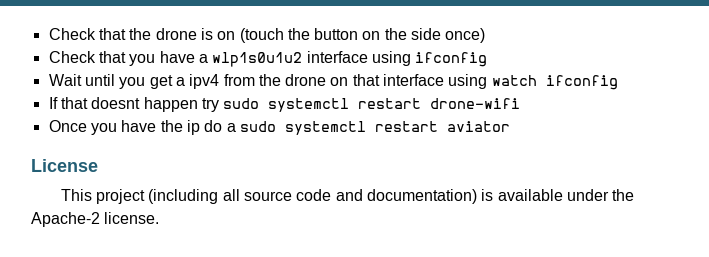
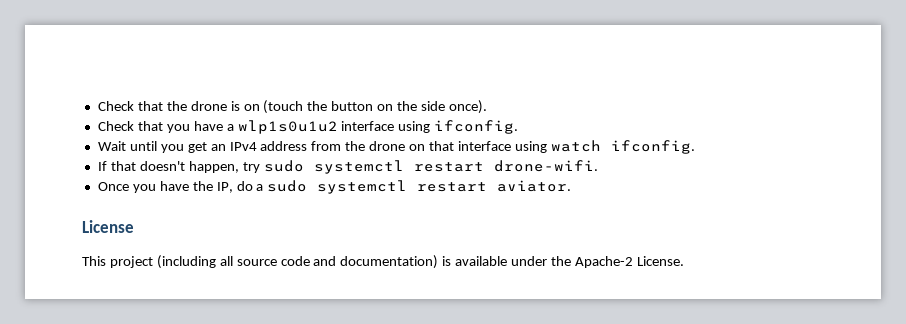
- Check that the drone is on (touch the button on the side once)
+ Check that the drone is on (touch the button on the side once).
- Check that you have a wlp1s0u1u2 interface using ifconfig
+ Check that you have a wlp1s0u1u2 interface using ifconfig.
- Wait until you get a ipv4 from the drone on that interface using watch ifconfig
+ Wait until you get an IPv4 address from the drone on that interface using watch ifconfig.
- If that doesnt happen try sudo systemctl restart drone-wifi
+ If that doesn't happen, try sudo systemctl restart drone-wifi.
- Once you have the ip do a sudo systemctl restart aviator
+ Once you have the IP, do a sudo systemctl restart aviator.
- This project (including all source code and documentation) is available under the Apache-2 license.
+ This project (including all source code and documentation) is available under the Apache-2 License.

